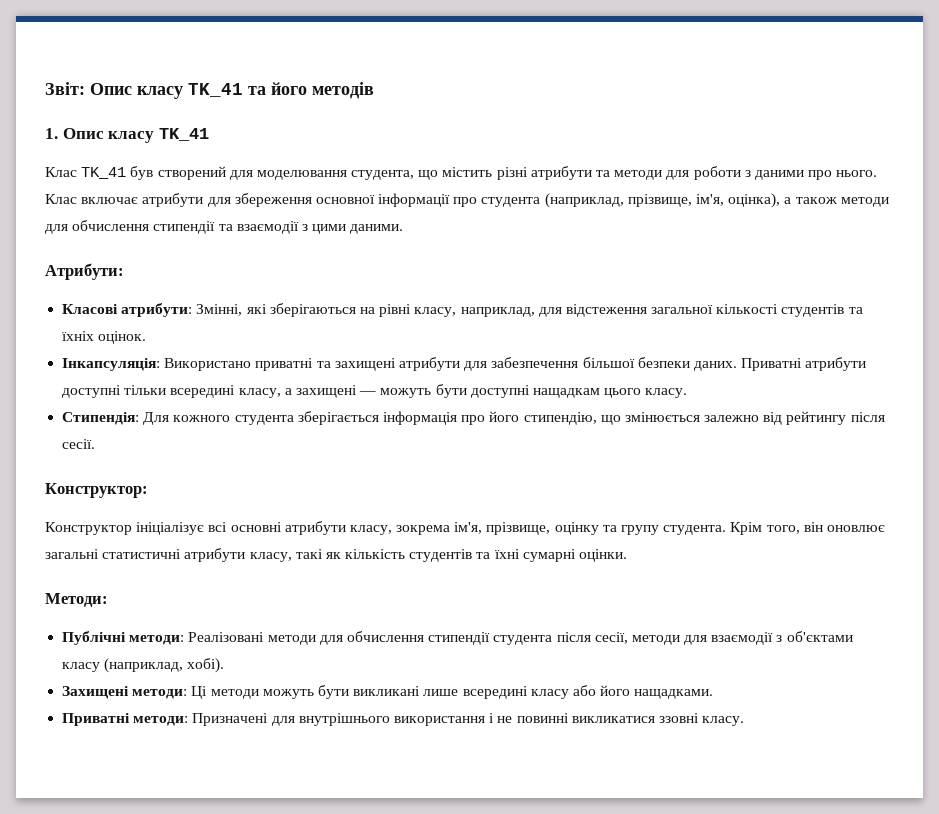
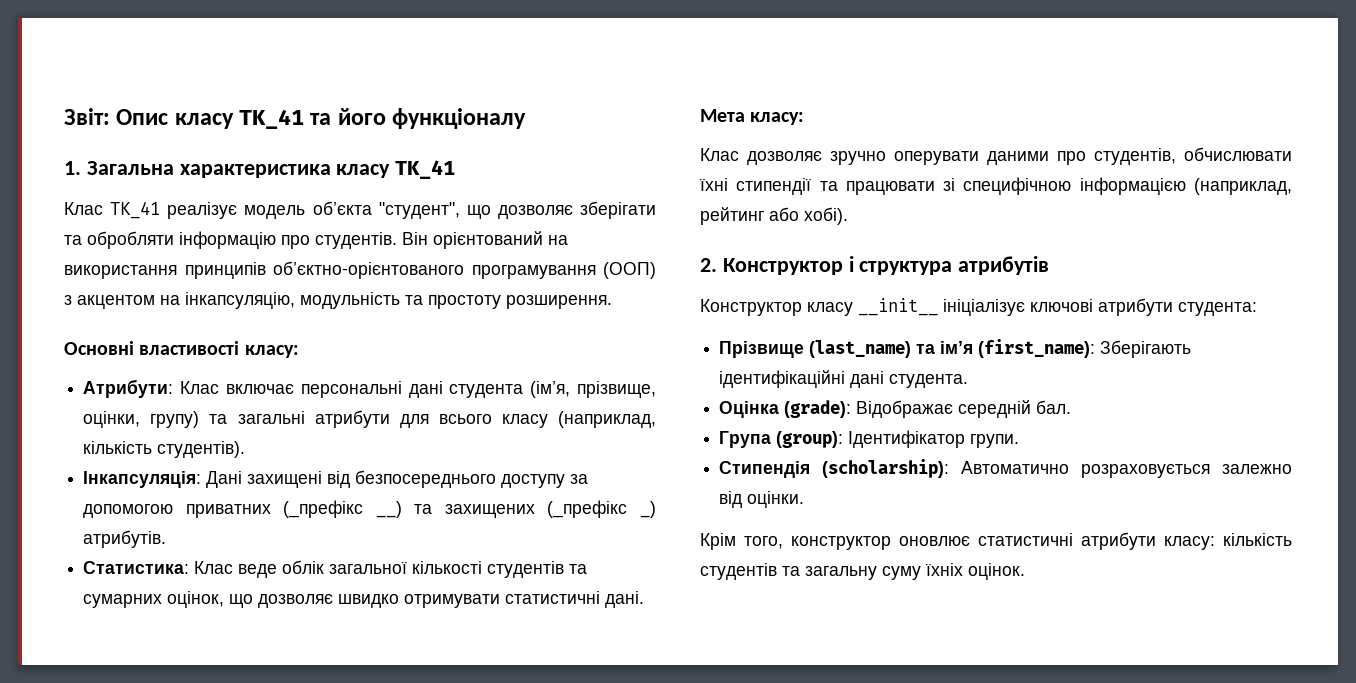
- Звіт: Опис класу TK_41 та його методів
+ Звіт: Опис класу TK_41 та його функціоналу
- 1. Опис класу TK_41
+ 1. Загальна характеристика класу TK_41
- Клас TK_41 був створений для моделювання студента, що містить різні атрибути та методи для роботи з даними про нього. Клас включає атрибути для збереження основної інформації про студента (наприклад, прізвище, ім'я, оцінка), а також методи для обчислення стипендії та взаємодії з цими даними.
- Атрибути:
- Класові атрибути: Змінні, які зберігаються на рівні класу, наприклад, для відстеження загальної кількості студентів та їхніх оцінок.
- Інкапсуляція: Використано приватні та захищені атрибути для забезпечення більшої безпеки даних. Приватні атрибути доступні тільки всередині класу, а захищені — можуть бути доступні нащадкам цього класу.
- Стипендія: Для кожного студента зберігається інформація про його стипендію, що змінюється залежно від рейтингу після сесії.
- Конструктор:
- Конструктор ініціалізує всі основні атрибути класу, зокрема ім'я, прізвище, оцінку та групу студента. Крім того, він оновлює загальні статистичні атрибути класу, такі як кількість студентів та їхні сумарні оцінки.
- Методи:
- Публічні методи: Реалізовані методи для обчислення стипендії студента після сесії, методи для взаємодії з об'єктами класу (наприклад, хобі).
- Захищені методи: Ці методи можуть бути викликані лише всередині класу або його нащадками.
- Приватні методи: Призначені для внутрішнього використання і не повинні викликатися ззовні класу.
+ Клас TK_41 реалізує модель об’єкта "студент", що дозволяє зберігати та обробляти інформацію про студентів. Він орієнтований на використання принципів об’єктно-орієнтованого програмування (ООП) з акцентом на інкапсуляцію, модульність та простоту розширення.
+ Основні властивості класу:
+ Атрибути: Клас включає персональні дані студента (ім’я, прізвище, оцінки, групу) та загальні атрибути для всього класу (наприклад, кількість студентів).
+ Інкапсуляція: Дані захищені від безпосереднього доступу за допомогою приватних (_префікс __) та захищених (_префікс _) атрибутів.
+ Статистика: Клас веде облік загальної кількості студентів та сумарних оцінок, що дозволяє швидко отримувати статистичні дані.
+ Мета класу:
+ Клас дозволяє зручно оперувати даними про студентів, обчислювати їхні стипендії та працювати зі специфічною інформацією (наприклад, рейтинг або хобі).
+ 2. Конструктор і структура атрибутів
+ Конструктор класу __init__ ініціалізує ключові атрибути студента:
+ Прізвище (last_name) та ім’я (first_name): Зберігають ідентифікаційні дані студента.
+ Оцінка (grade): Відображає середній бал.
+ Група (group): Ідентифікатор групи.
+ Стипендія (scholarship): Автоматично розраховується залежно від оцінки.
+ Крім того, конструктор оновлює статистичні атрибути класу: кількість студентів та загальну суму їхніх оцінок.

